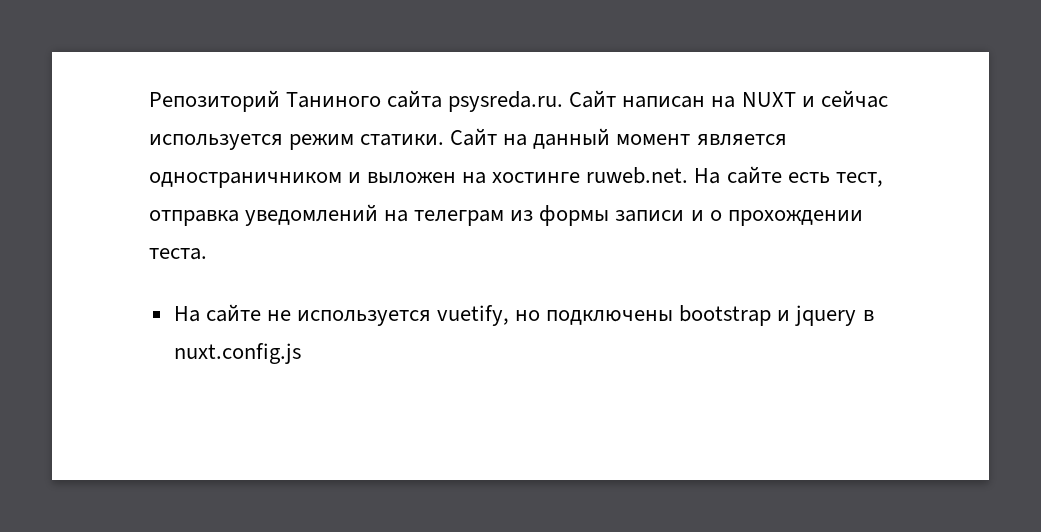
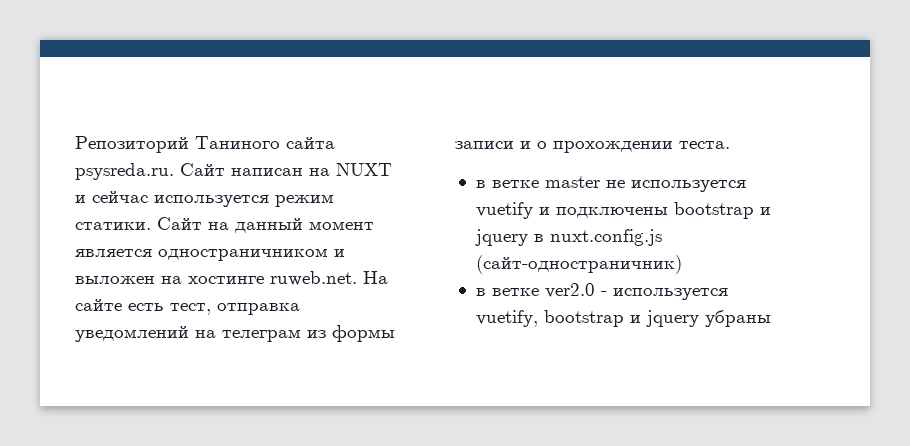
- На сайте не используется vuetify, но подключены bootstrap и jquery в nuxt.config.js
+ в ветке master не используется vuetify и подключены bootstrap и jquery в nuxt.config.js (сайт-одностраничник)
+ в ветке ver2.0 - используется vuetify, bootstrap и jquery убраны

